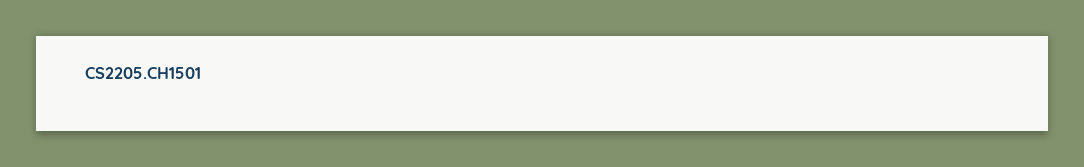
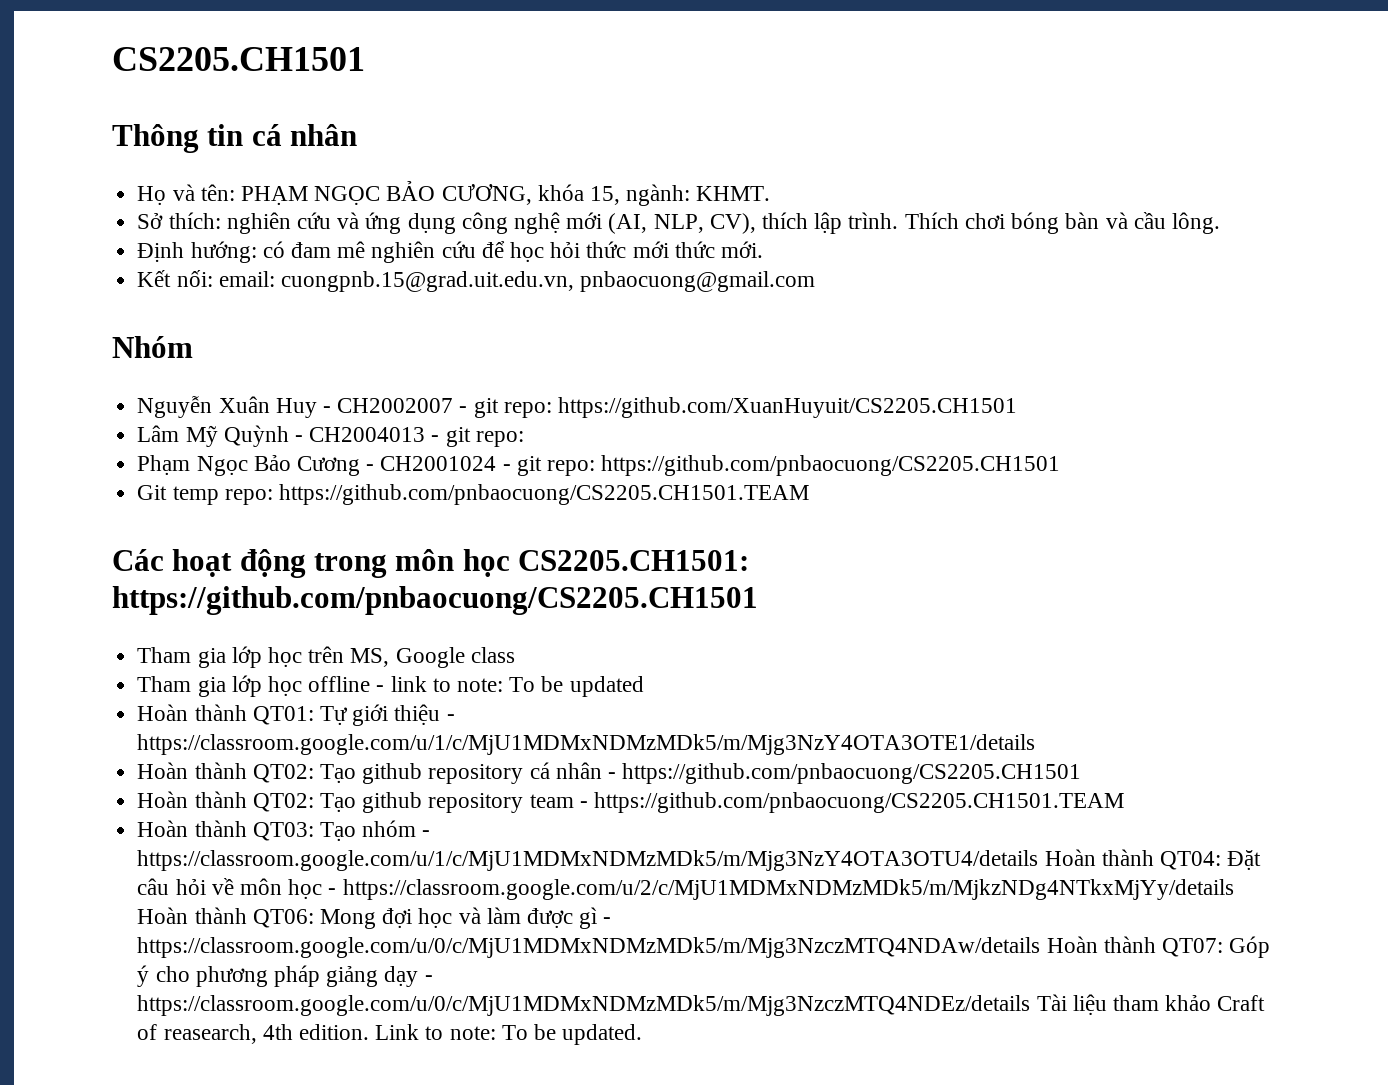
+ Thông tin cá nhân
+ Họ và tên: PHẠM NGỌC BẢO CƯƠNG, khóa 15, ngành: KHMT.
+ Sở thích: nghiên cứu và ứng dụng công nghệ mới (AI, NLP, CV), thích lập trình. Thích chơi bóng bàn và cầu lông.
+ Định hướng: có đam mê nghiên cứu để học hỏi thức mới thức mới.
+ Kết nối: email: cuongpnb.15@grad.uit.edu.vn, pnbaocuong@gmail.com
+ Nhóm
+ Nguyễn Xuân Huy - CH2002007 - git repo: https://github.com/XuanHuyuit/CS2205.CH1501
+ Lâm Mỹ Quỳnh - CH2004013 - git repo:
+ Phạm Ngọc Bảo Cương - CH2001024 - git repo: https://github.com/pnbaocuong/CS2205.CH1501
+ Git temp repo: https://github.com/pnbaocuong/CS2205.CH1501.TEAM
+ Các hoạt động trong môn học CS2205.CH1501: https://github.com/pnbaocuong/CS2205.CH1501
+ Tham gia lớp học trên MS, Google class
+ Tham gia lớp học offline - link to note: To be updated
+ Hoàn thành QT01: Tự giới thiệu - https://classroom.google.com/u/1/c/MjU1MDMxNDMzMDk5/m/Mjg3NzY4OTA3OTE1/details
+ Hoàn thành QT02: Tạo github repository cá nhân - https://github.com/pnbaocuong/CS2205.CH1501
+ Hoàn thành QT02: Tạo github repository team - https://github.com/pnbaocuong/CS2205.CH1501.TEAM
+ Hoàn thành QT03: Tạo nhóm - https://classroom.google.com/u/1/c/MjU1MDMxNDMzMDk5/m/Mjg3NzY4OTA3OTU4/details Hoàn thành QT04: Đặt câu hỏi về môn học - https://classroom.google.com/u/2/c/MjU1MDMxNDMzMDk5/m/MjkzNDg4NTkxMjYy/details Hoàn thành QT06: Mong đợi học và làm được gì - https://classroom.google.com/u/0/c/MjU1MDMxNDMzMDk5/m/Mjg3NzczMTQ4NDAw/details Hoàn thành QT07: Góp ý cho phương pháp giảng dạy - https://classroom.google.com/u/0/c/MjU1MDMxNDMzMDk5/m/Mjg3NzczMTQ4NDEz/details Tài liệu tham khảo Craft of reasearch, 4th edition. Link to note: To be updated.

